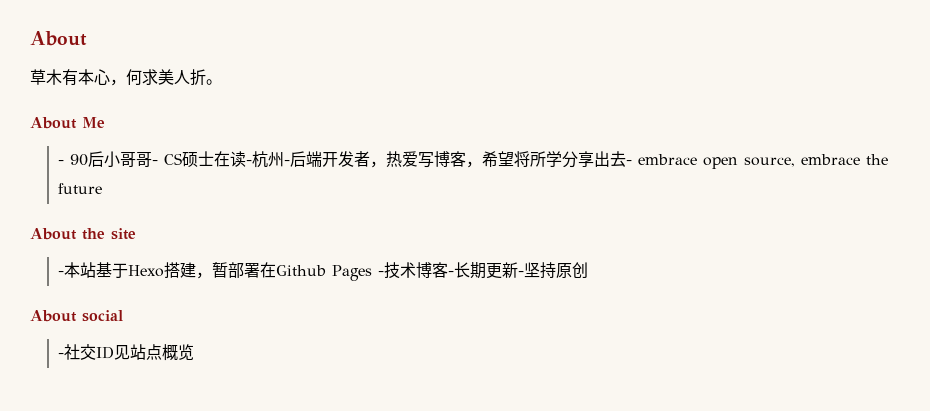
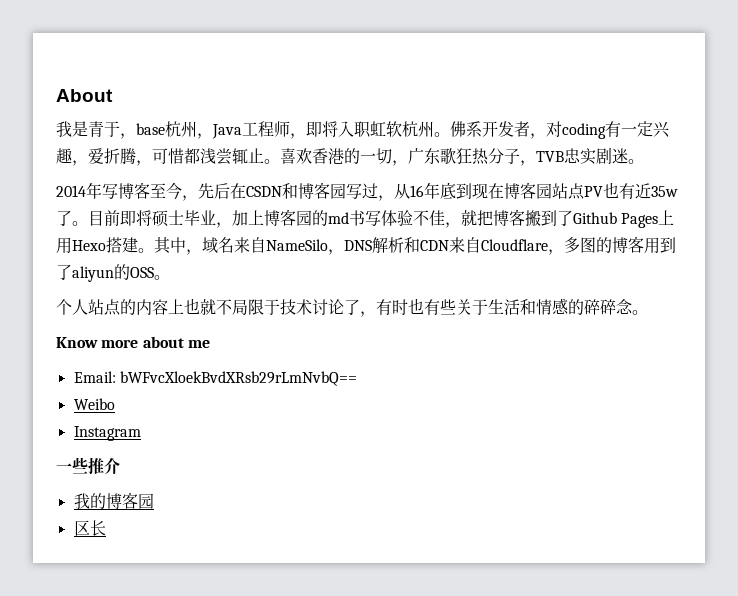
- 草木有本心，何求美人折。
- About Me
- - 90后小哥哥- CS硕士在读-杭州-后端开发者，热爱写博客，希望将所学分享出去- embrace open source, embrace the future
- About the site
- -本站基于Hexo搭建，暂部署在Github Pages -技术博客-长期更新-坚持原创
- About social
- -社交ID见站点概览
+ 我是青于，base杭州，Java工程师，即将入职虹软杭州。佛系开发者，对coding有一定兴趣，爱折腾，可惜都浅尝辄止。喜欢香港的一切，广东歌狂热分子，TVB忠实剧迷。
+ 2014年写博客至今，先后在CSDN和博客园写过，从16年底到现在博客园站点PV也有近35w了。目前即将硕士毕业，加上博客园的md书写体验不佳，就把博客搬到了Github Pages上用Hexo搭建。其中，域名来自NameSilo，DNS解析和CDN来自Cloudflare，多图的博客用到了aliyun的OSS。
+ 个人站点的内容上也就不局限于技术讨论了，有时也有些关于生活和情感的碎碎念。
+ Know more about me
+ Email: bWFvcXloekBvdXRsb29rLmNvbQ==
+ Weibo
+ Instagram
+ 一些推介
+ 我的博客园
+ 区长

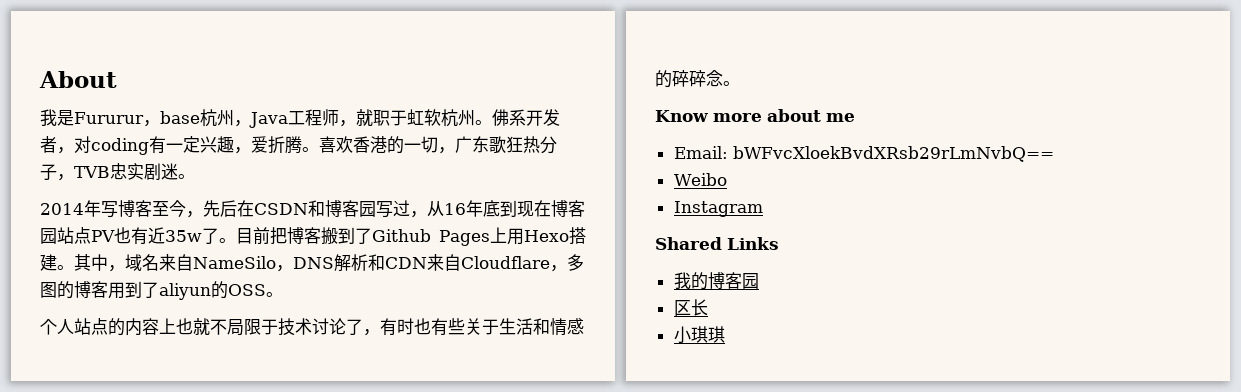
- 我是青于，base杭州，Java工程师，即将入职虹软杭州。
+ 我是Fururur，base杭州，Java工程师，就职于虹软杭州。
- 佛系开发者，对coding有一定兴趣，爱折腾，可惜都浅尝辄止。
+ 佛系开发者，对coding有一定兴趣，爱折腾。
- 目前即将硕士毕业，加上博客园的md书写体验不佳，就把博客搬到了Github Pages上用Hexo搭建。
+ 目前把博客搬到了Github Pages上用Hexo搭建。
- 一些推介
+ Shared Links
+ 小琪琪

